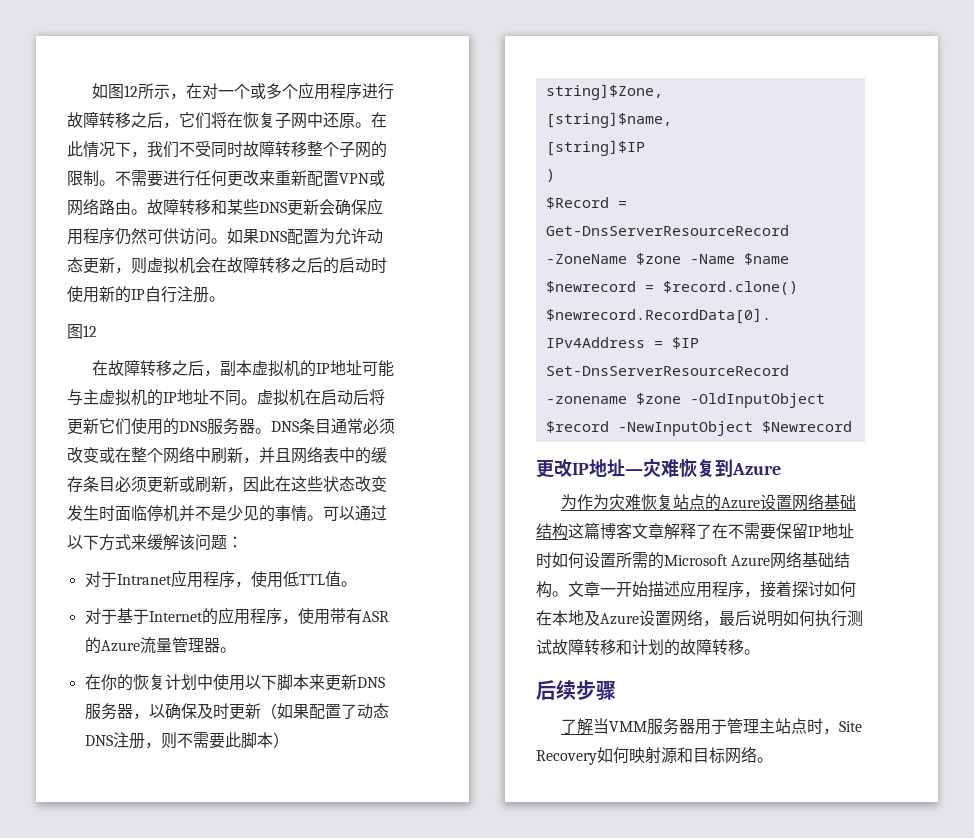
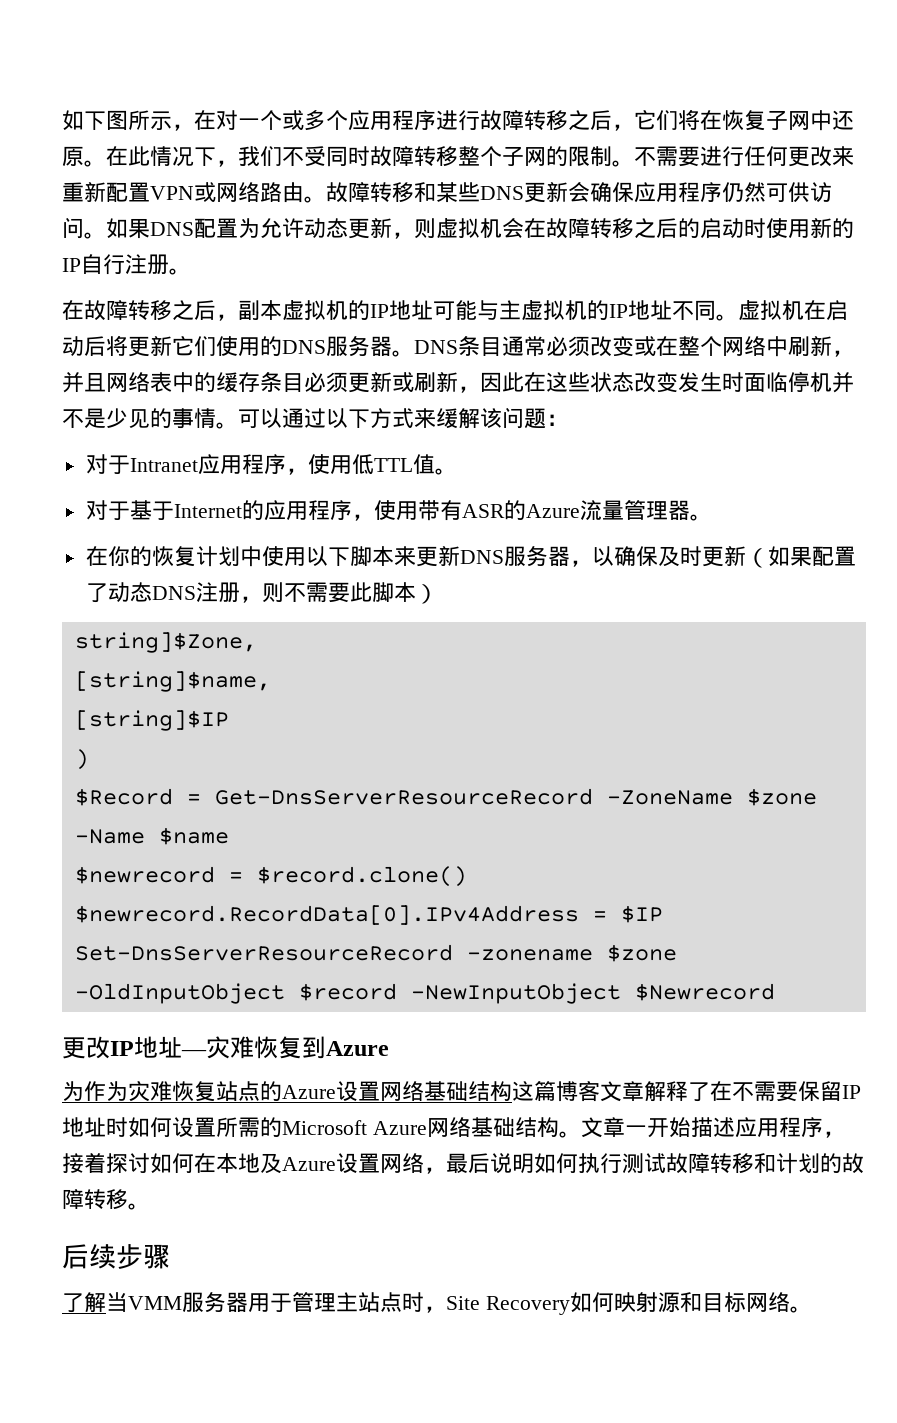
- 如图12所示，在对一个或多个应用程序进行故障转移之后，它们将在恢复子网中还原。
+ 如下图所示，在对一个或多个应用程序进行故障转移之后，它们将在恢复子网中还原。
  如果DNS配置为允许动态更新，则虚拟机会在故障转移之后的启动时使用新的IP自行注册。
- 图12

